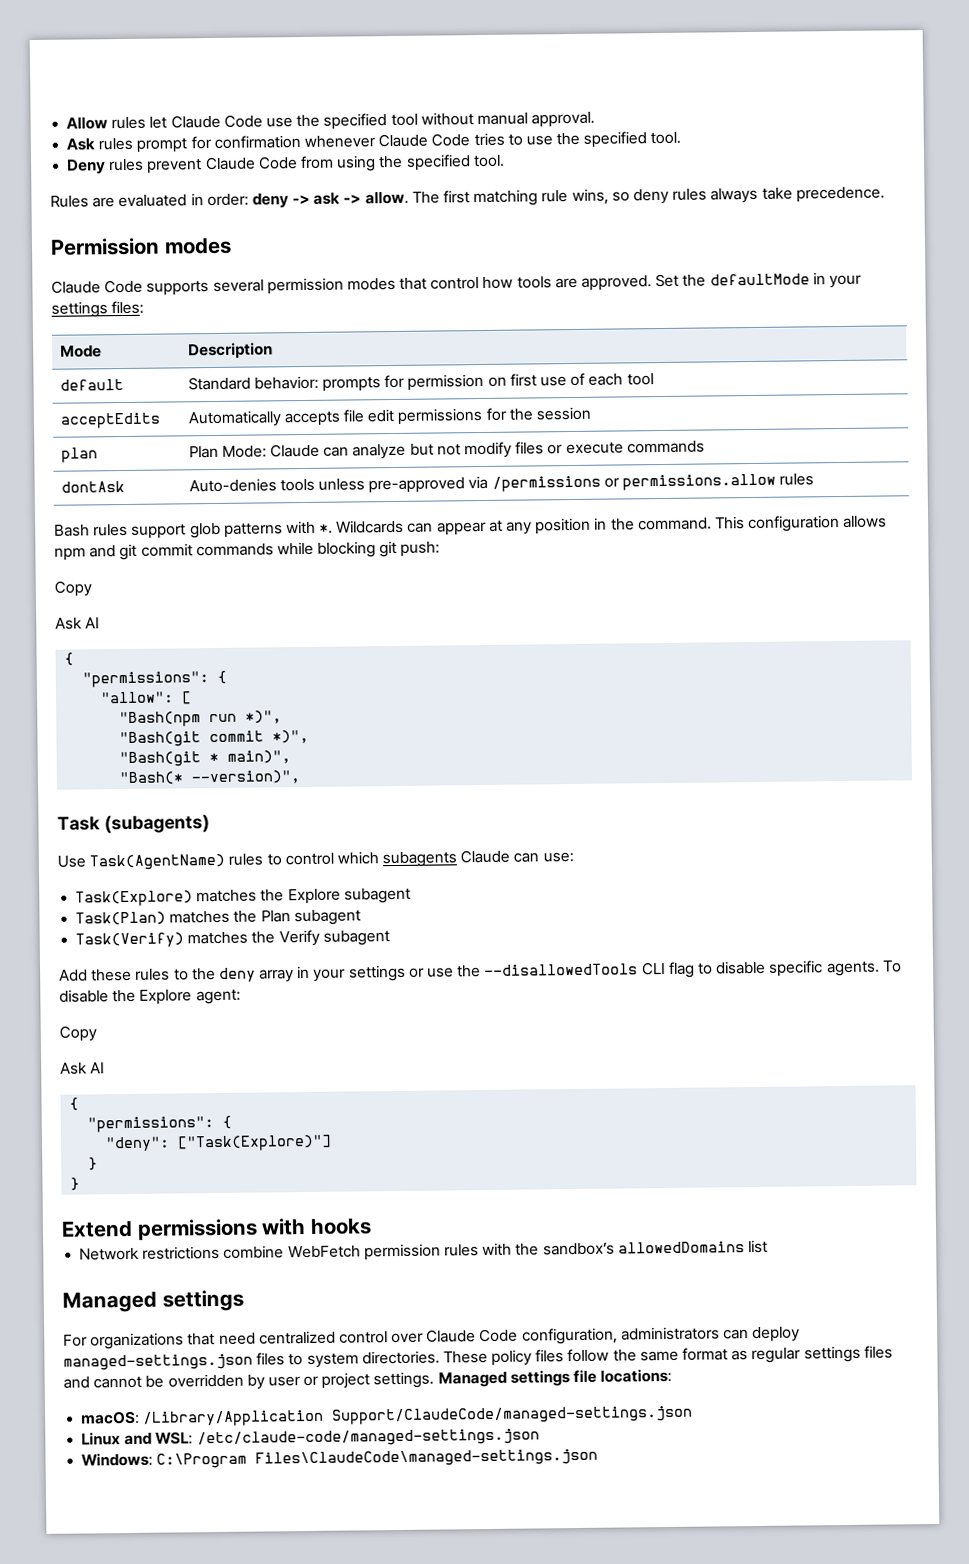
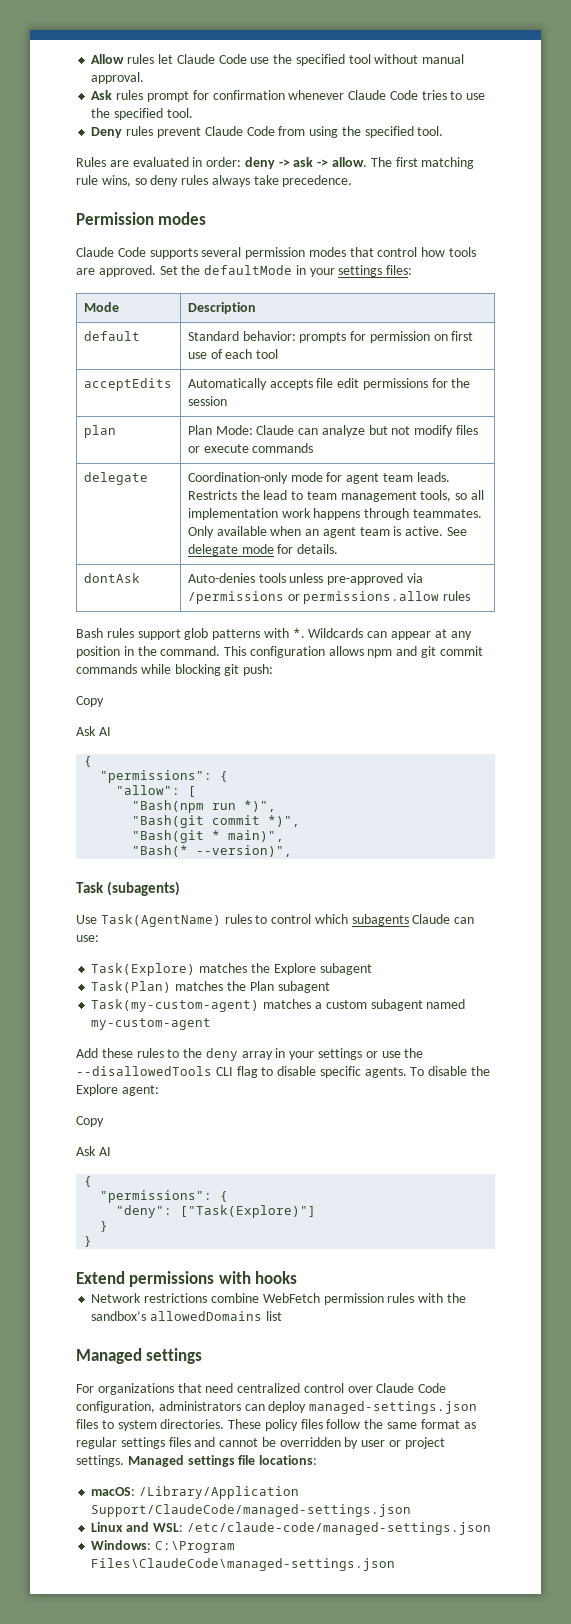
+ delegate | Coordination-only mode for agent team leads. Restricts the lead to team management tools, so all implementation work happens through teammates. Only available when an agent team is active. See delegate mode for details.
- Task(Verify) matches the Verify subagent
+ Task(my-custom-agent) matches a custom subagent named my-custom-agent

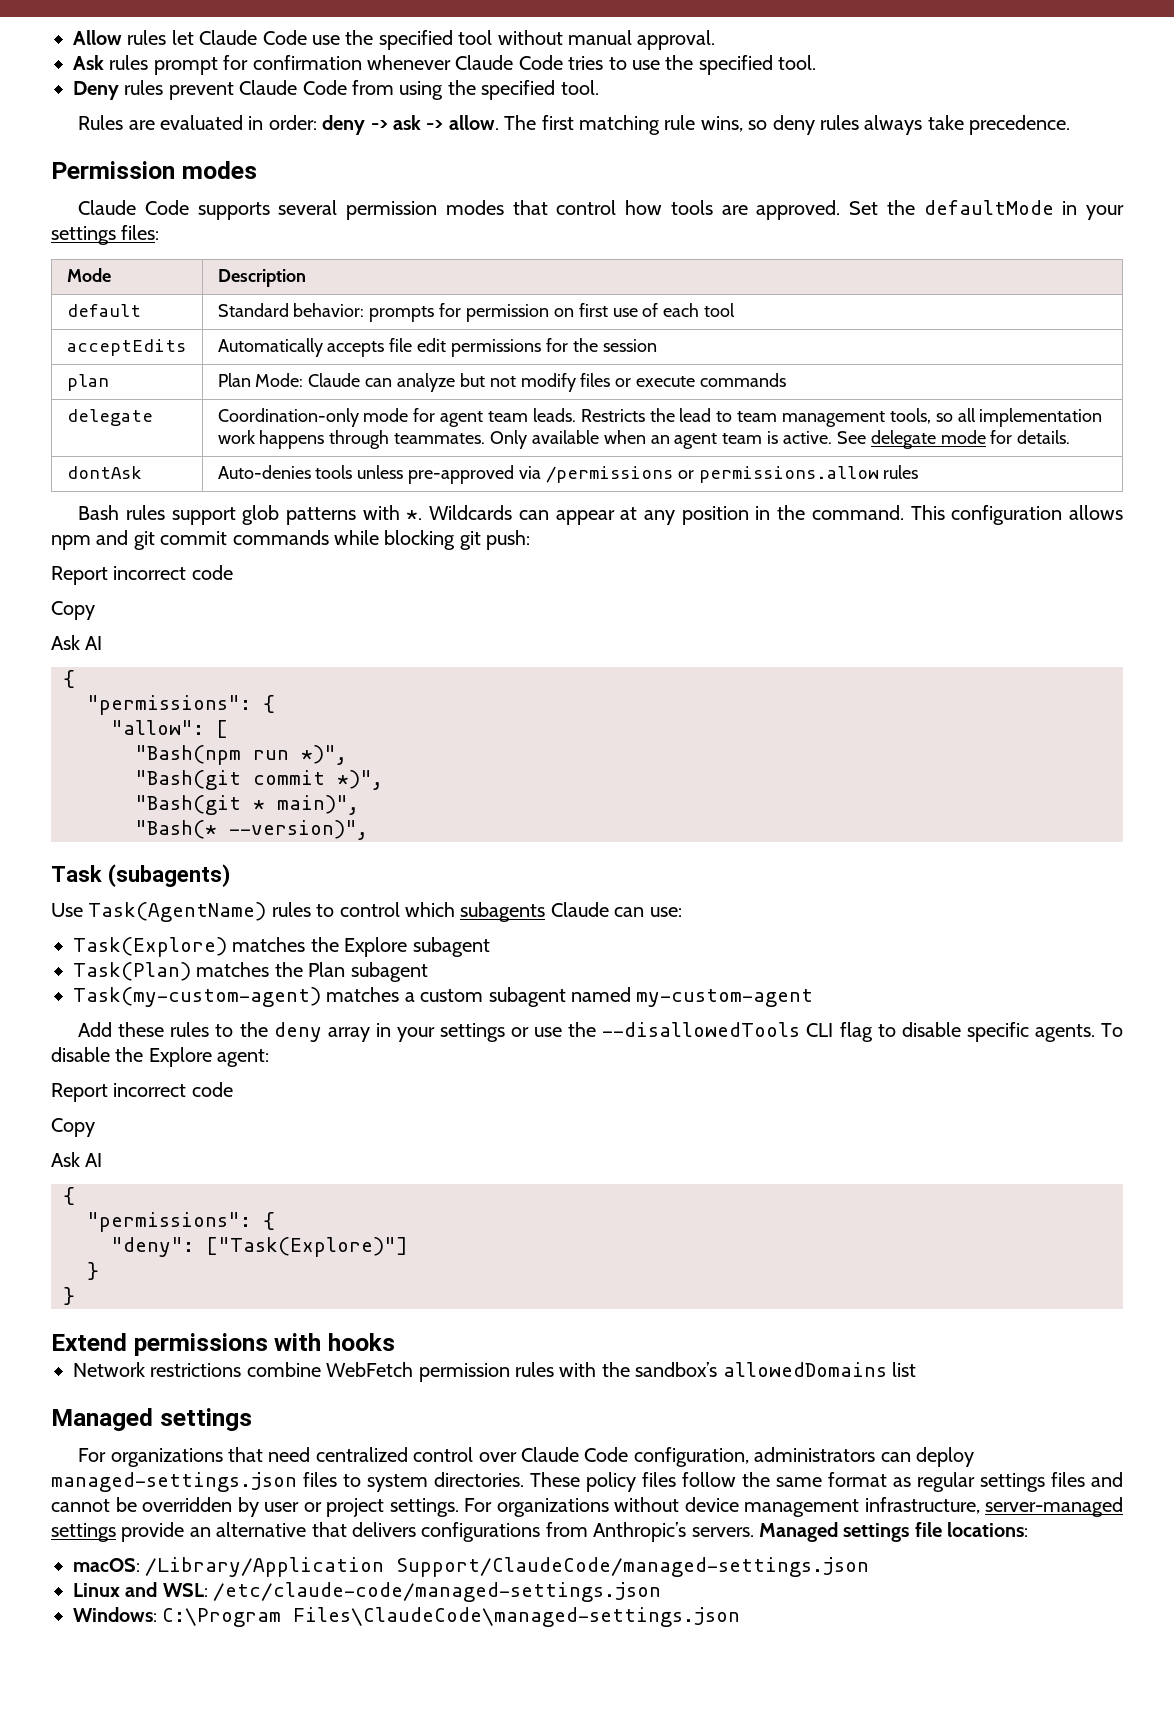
  This configuration allows npm and git commit commands while blocking git push:
+ Report incorrect code
  To disable the Explore agent:
+ Report incorrect code
+ For organizations without device management infrastructure, server-managed settings provide an alternative that delivers configurations from Anthropic’s servers.

